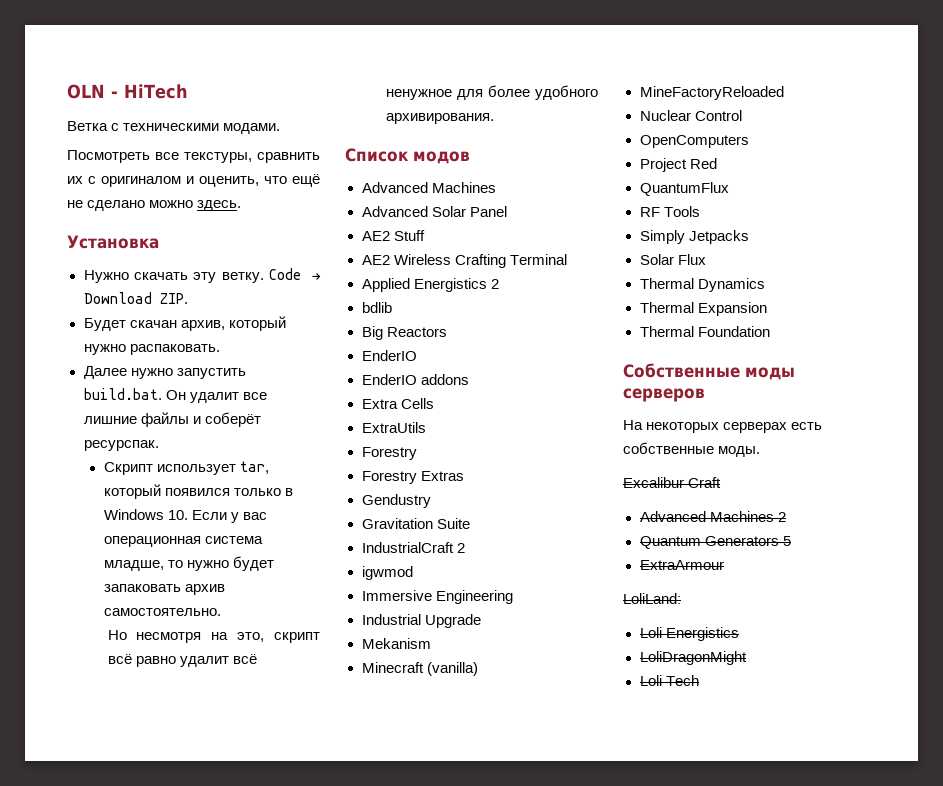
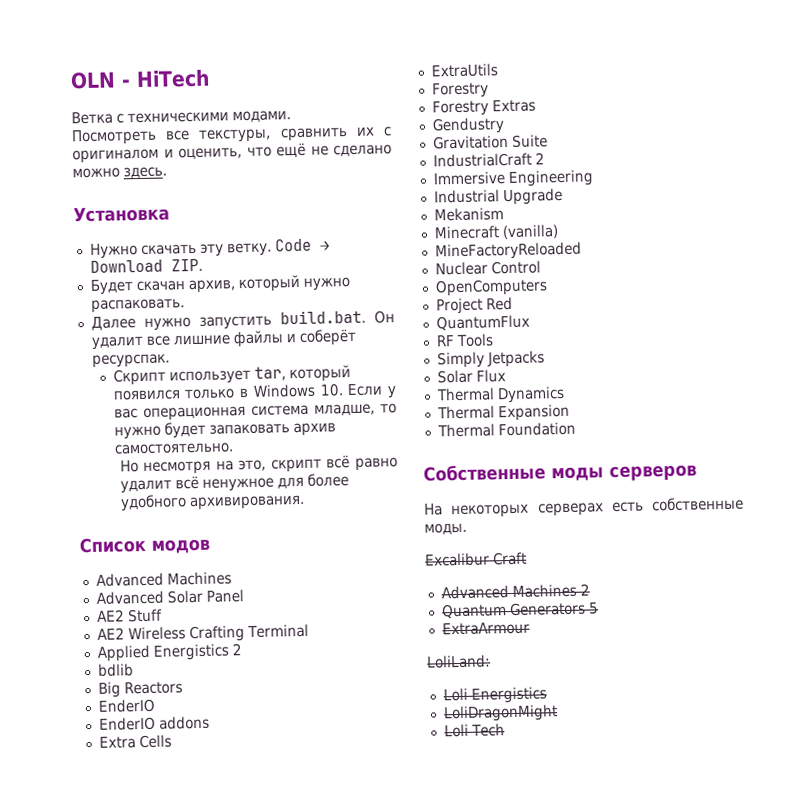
- igwmod

